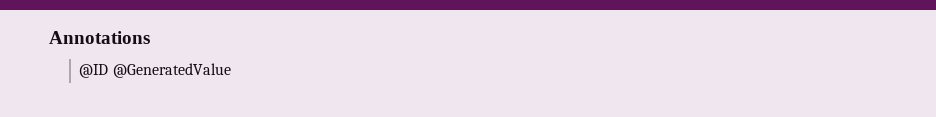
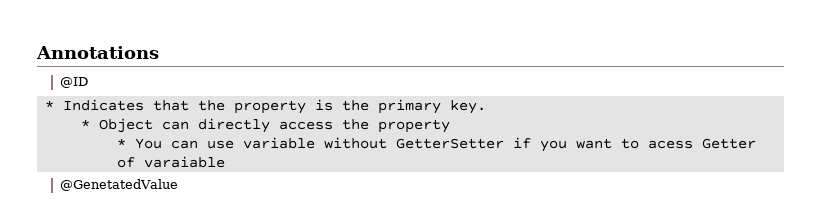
- @ID @GeneratedValue
+ @ID
+ * Indicates that the property is the primary key.
+ * Object can directly access the property
+ * You can use variable without GetterSetter if you want to acess Getter of varaiable
+ @GenetatedValue

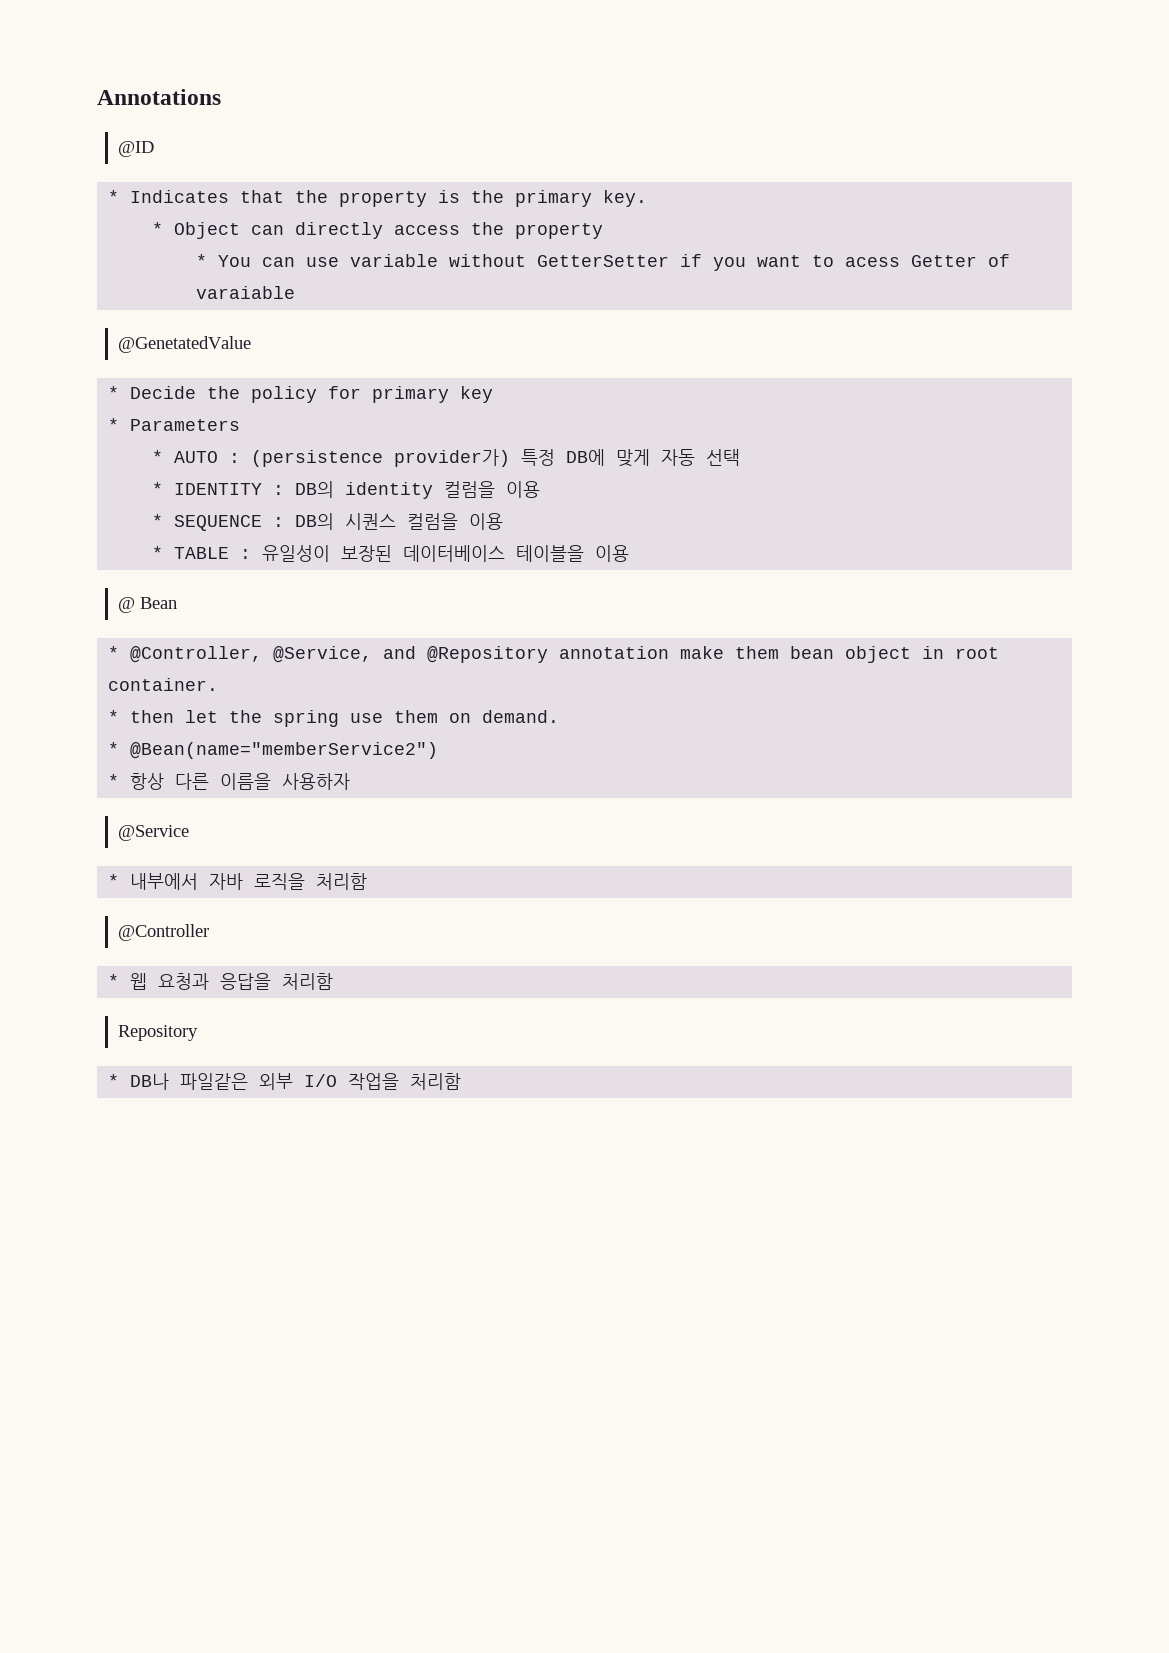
+ * Decide the policy for primary key
+ * Parameters
+ * AUTO : (persistence provider가) 특정 DB에 맞게 자동 선택
+ * IDENTITY : DB의 identity 컬럼을 이용
+ * SEQUENCE : DB의 시퀀스 컬럼을 이용
+ * TABLE : 유일성이 보장된 데이터베이스 테이블을 이용
+ @ Bean
+ * @Controller, @Service, and @Repository annotation make them bean object in root container.
+ * then let the spring use them on demand.
+ * @Bean(name="memberService2")
+ * 항상 다른 이름을 사용하자
+ @Service
+ * 내부에서 자바 로직을 처리함
+ @Controller
+ * 웹 요청과 응답을 처리함
+ Repository
+ * DB나 파일같은 외부 I/O 작업을 처리함

